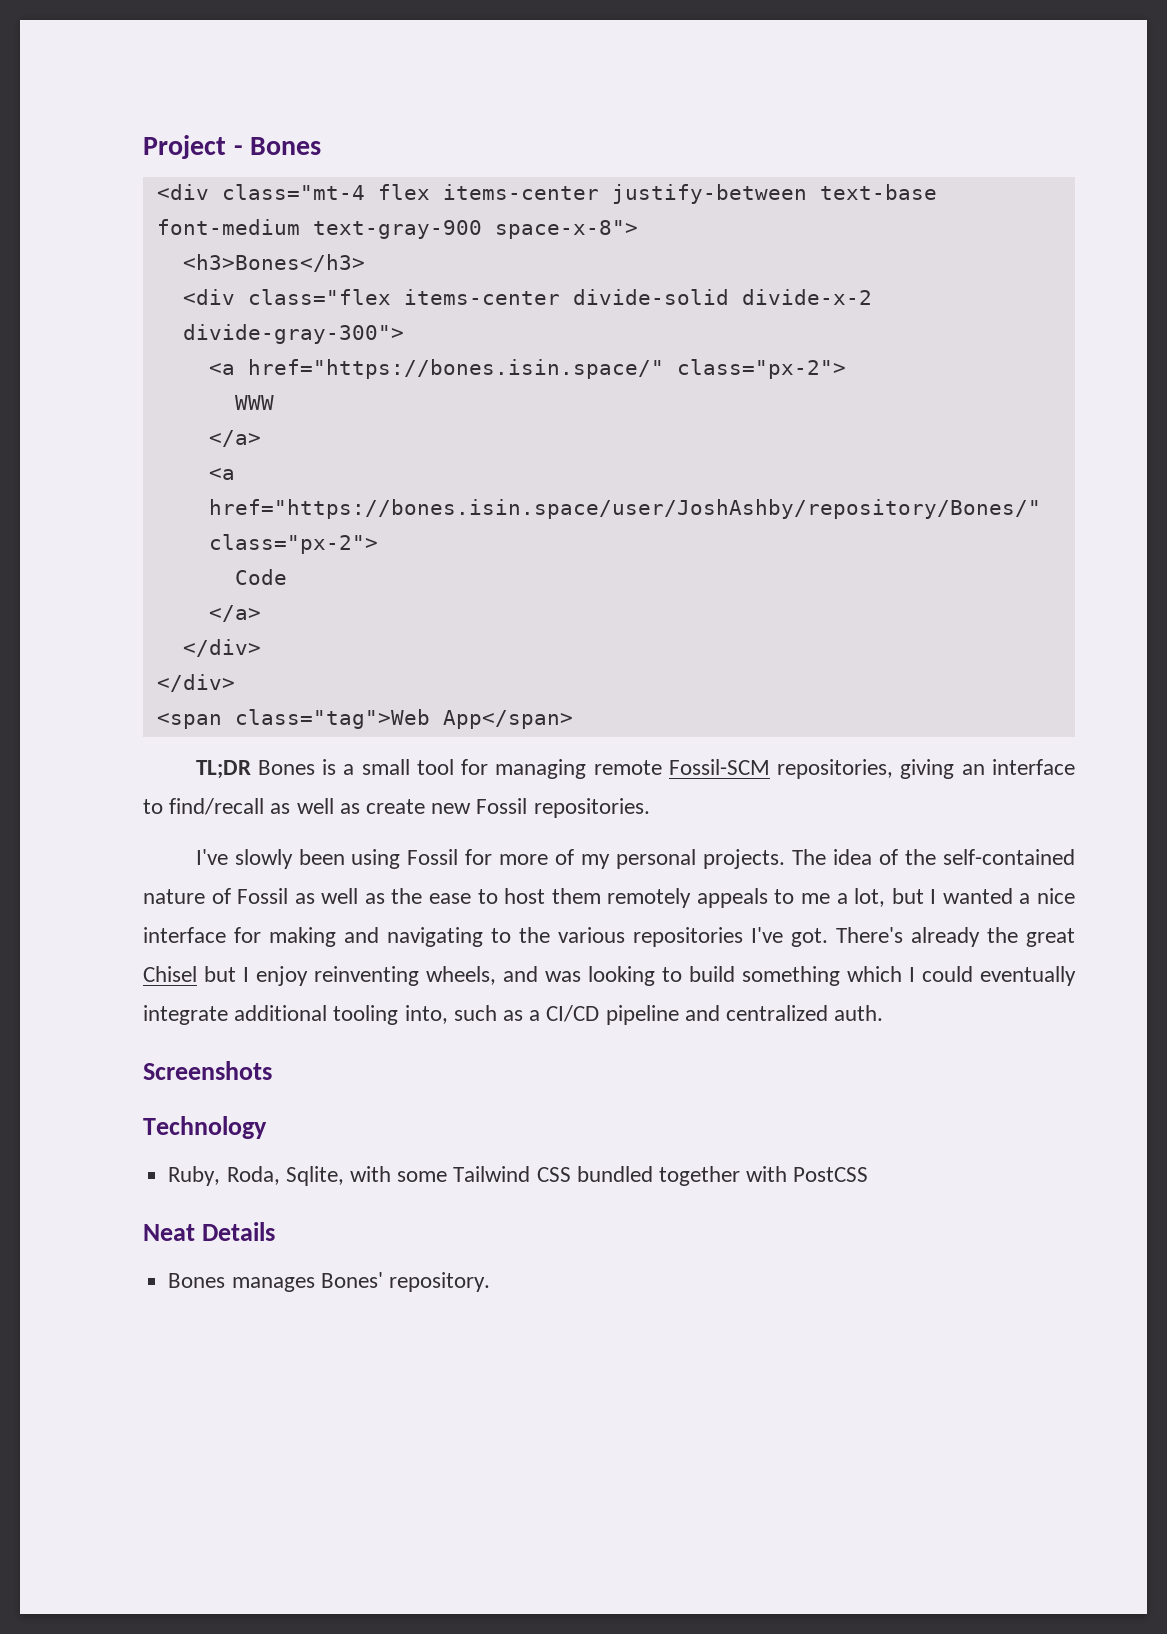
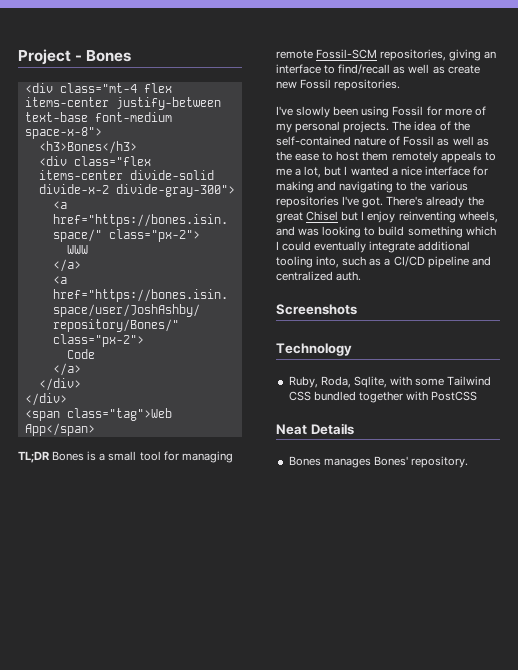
- <div class="mt-4 flex items-center justify-between text-base font-medium text-gray-900 space-x-8">
+ <div class="mt-4 flex items-center justify-between text-base font-medium space-x-8">

